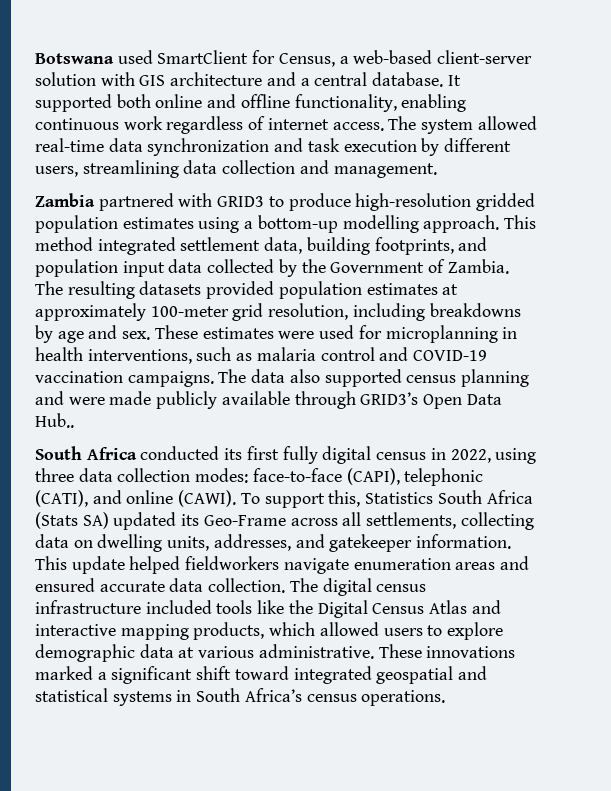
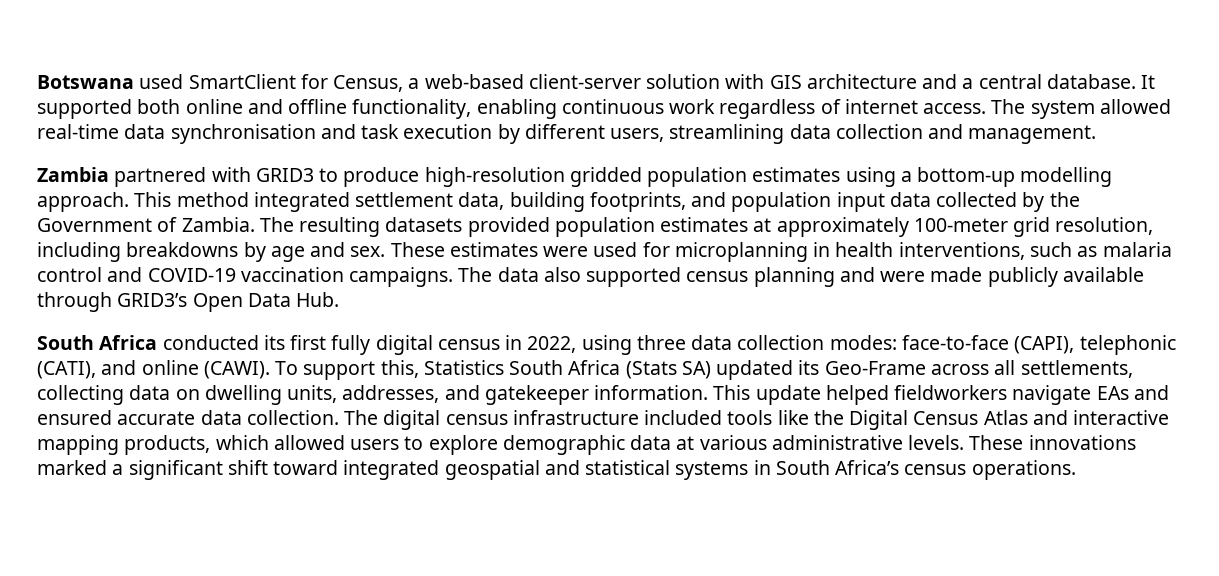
- The system allowed real-time data synchronization and task execution by different users, streamlining data collection and management.
+ The system allowed real-time data synchronisation and task execution by different users, streamlining data collection and management.
- The data also supported census planning and were made publicly available through GRID3’s Open Data Hub..
+ The data also supported census planning and were made publicly available through GRID3’s Open Data Hub.
- This update helped fieldworkers navigate enumeration areas and ensured accurate data collection.
+ This update helped fieldworkers navigate EAs and ensured accurate data collection.
- The digital census infrastructure included tools like the Digital Census Atlas and interactive mapping products, which allowed users to explore demographic data at various administrative.
+ The digital census infrastructure included tools like the Digital Census Atlas and interactive mapping products, which allowed users to explore demographic data at various administrative levels.

